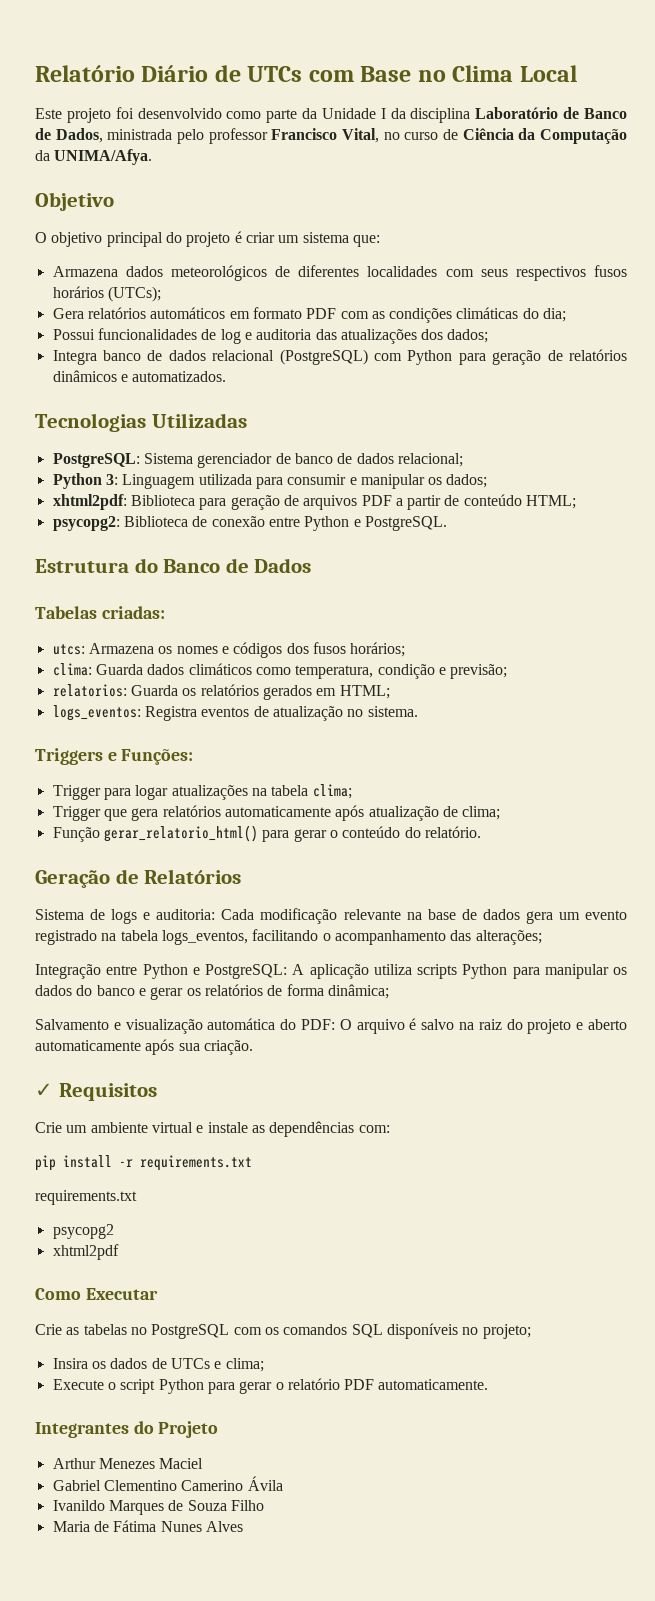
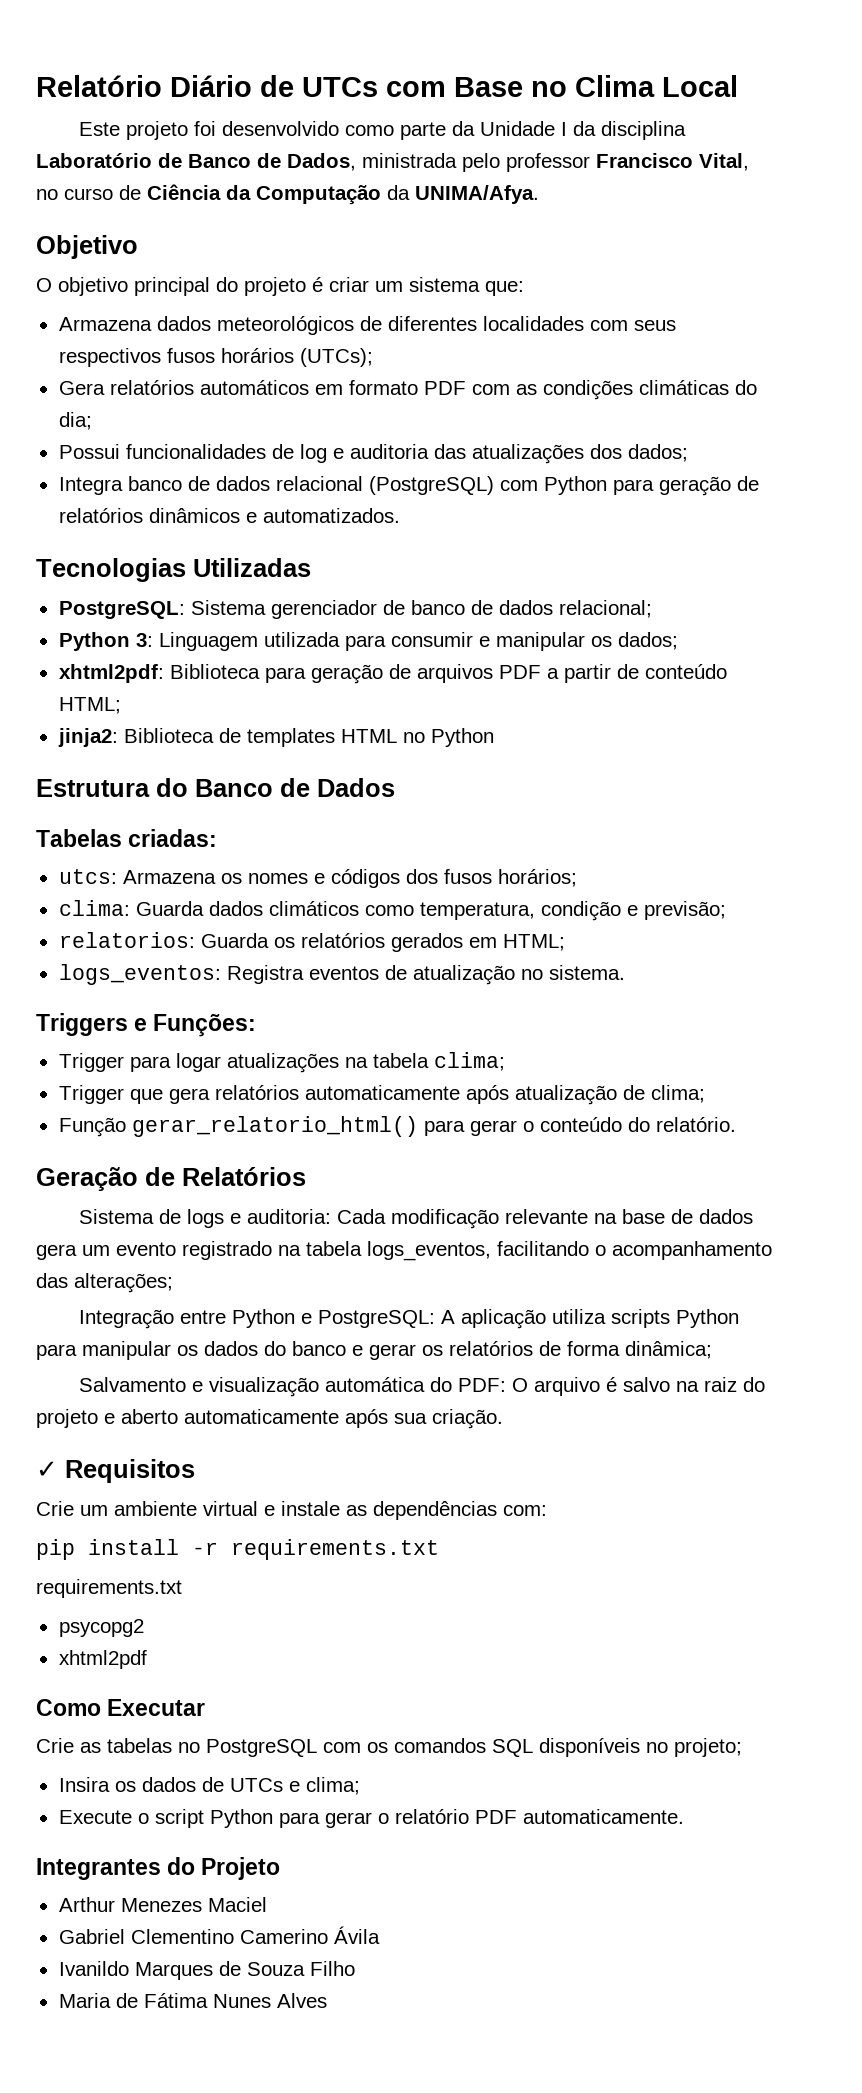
- psycopg2: Biblioteca de conexão entre Python e PostgreSQL.
+ jinja2: Biblioteca de templates HTML no Python

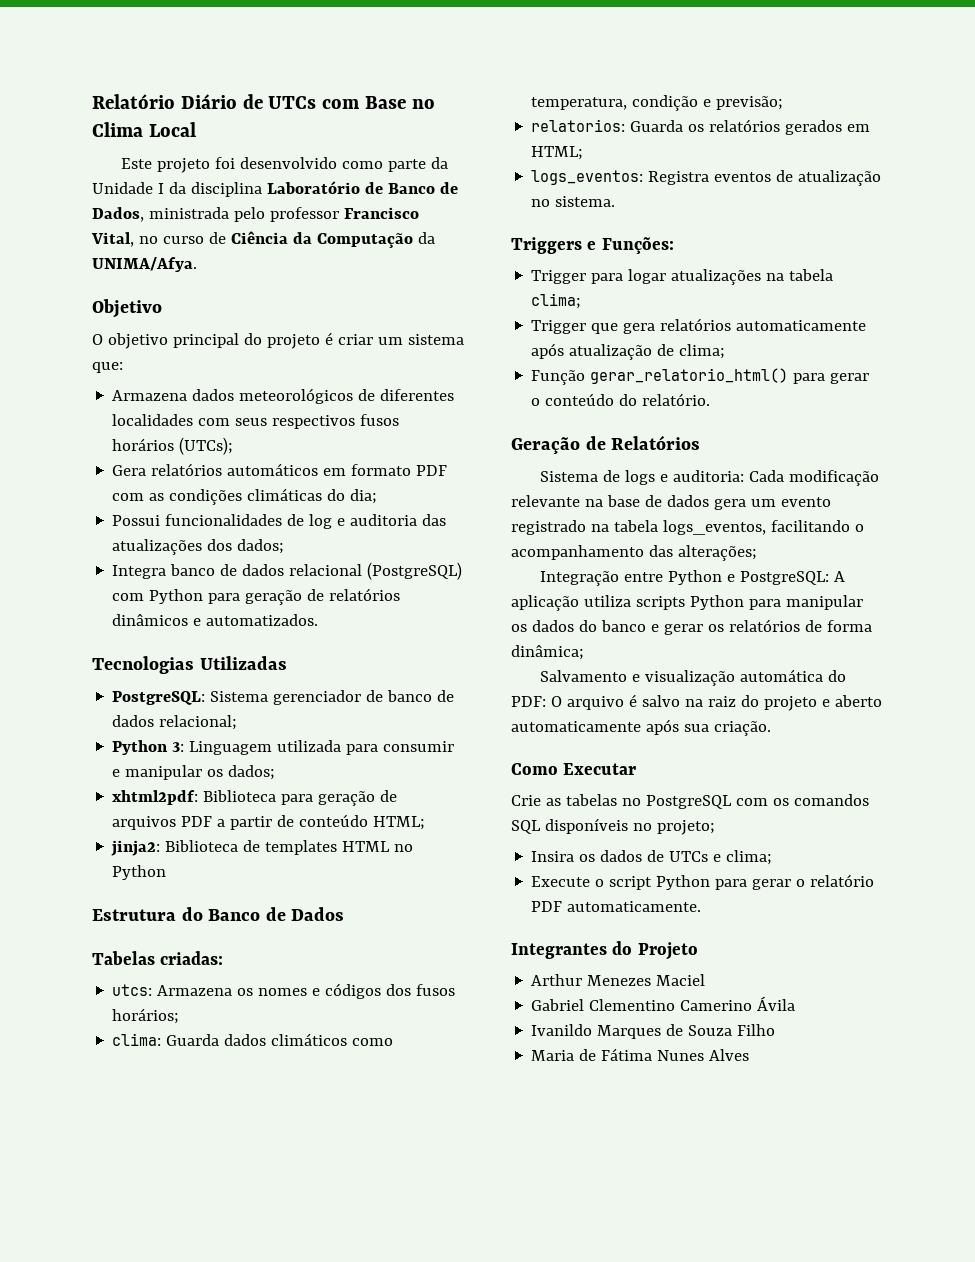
- ✓ Requisitos
- Crie um ambiente virtual e instale as dependências com:
- pip install -r requirements.txt
- requirements.txt
- psycopg2
- xhtml2pdf

